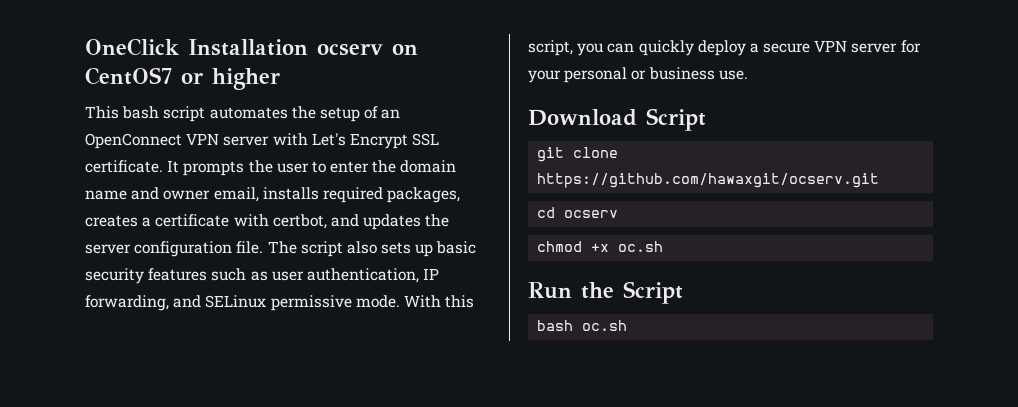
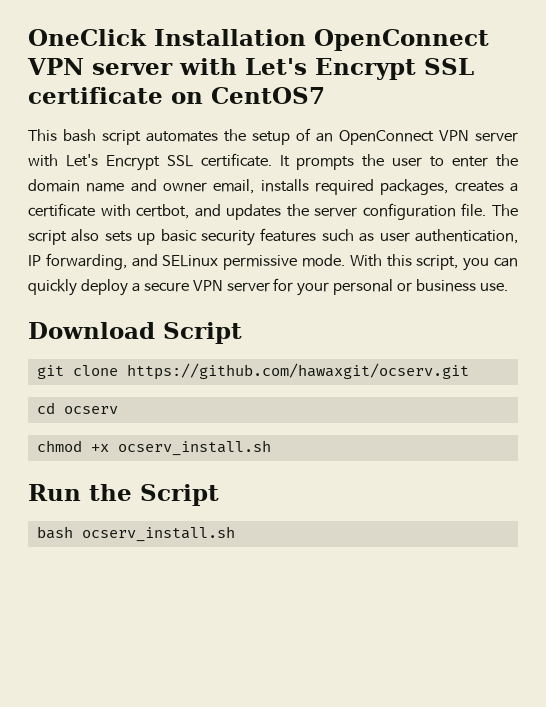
- OneClick Installation ocserv on CentOS7 or higher
+ OneClick Installation OpenConnect VPN server with Let's Encrypt SSL certificate on CentOS7
- chmod +x oc.sh
+ chmod +x ocserv_install.sh
- bash oc.sh
+ bash ocserv_install.sh

